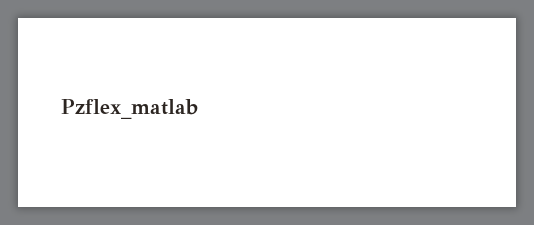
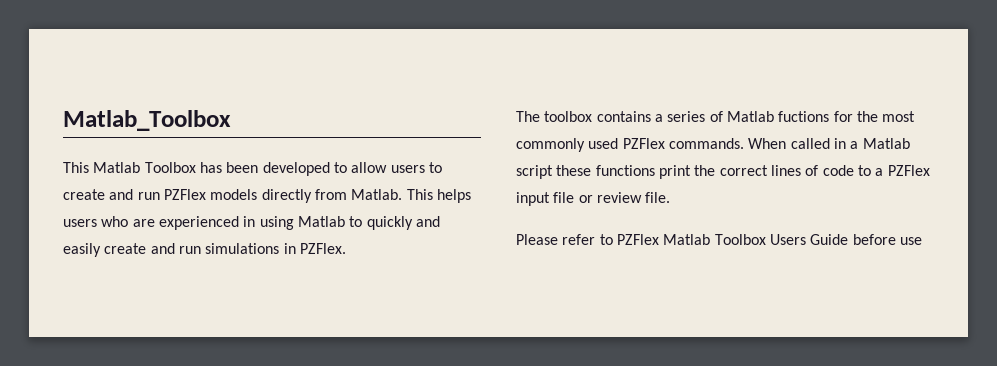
- Pzflex_matlab
+ Matlab_Toolbox
+ This Matlab Toolbox has been developed to allow users to create and run PZFlex models directly from Matlab. This helps users who are experienced in using Matlab to quickly and easily create and run simulations in PZFlex.
+ The toolbox contains a series of Matlab fuctions for the most commonly used PZFlex commands. When called in a Matlab script these functions print the correct lines of code to a PZFlex input file or review file.
+ Please refer to PZFlex Matlab Toolbox Users Guide before use

